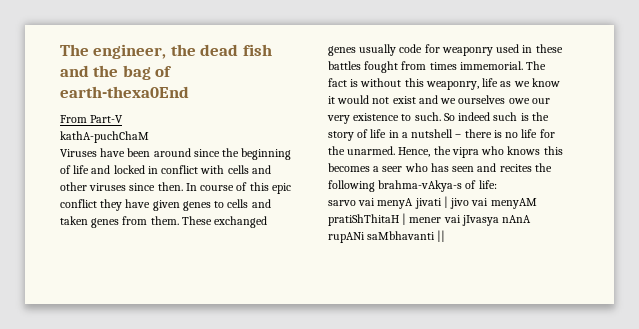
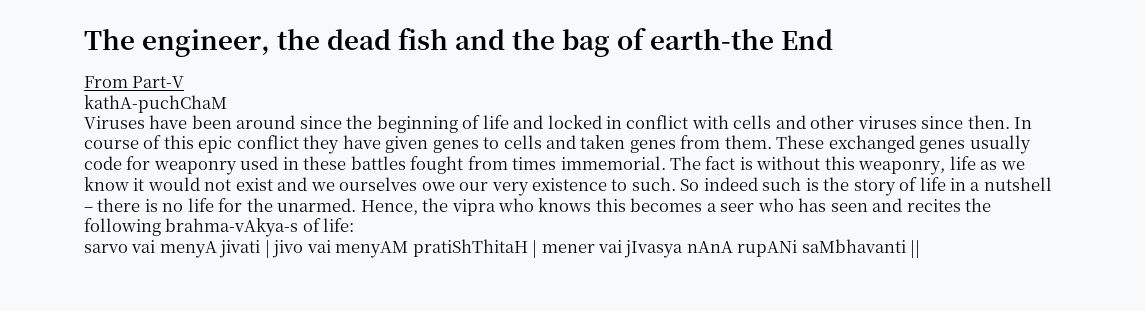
- The engineer, the dead fish and the bag of earth-thexa0End
+ The engineer, the dead fish and the bag of earth-the End

